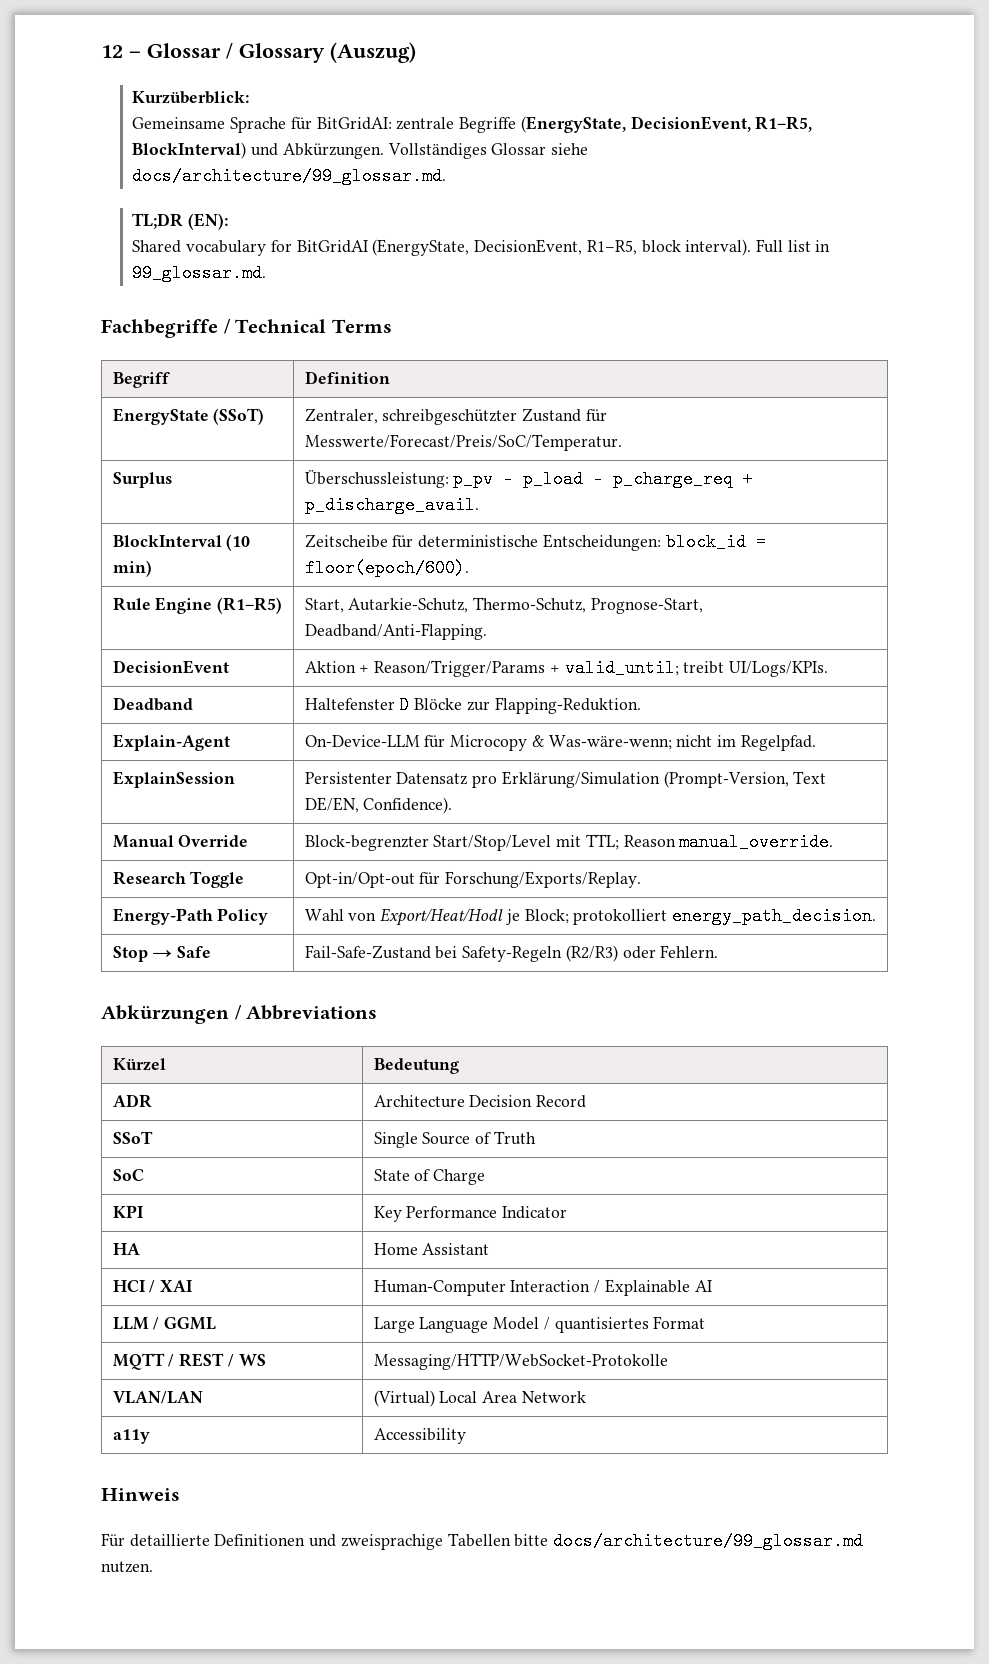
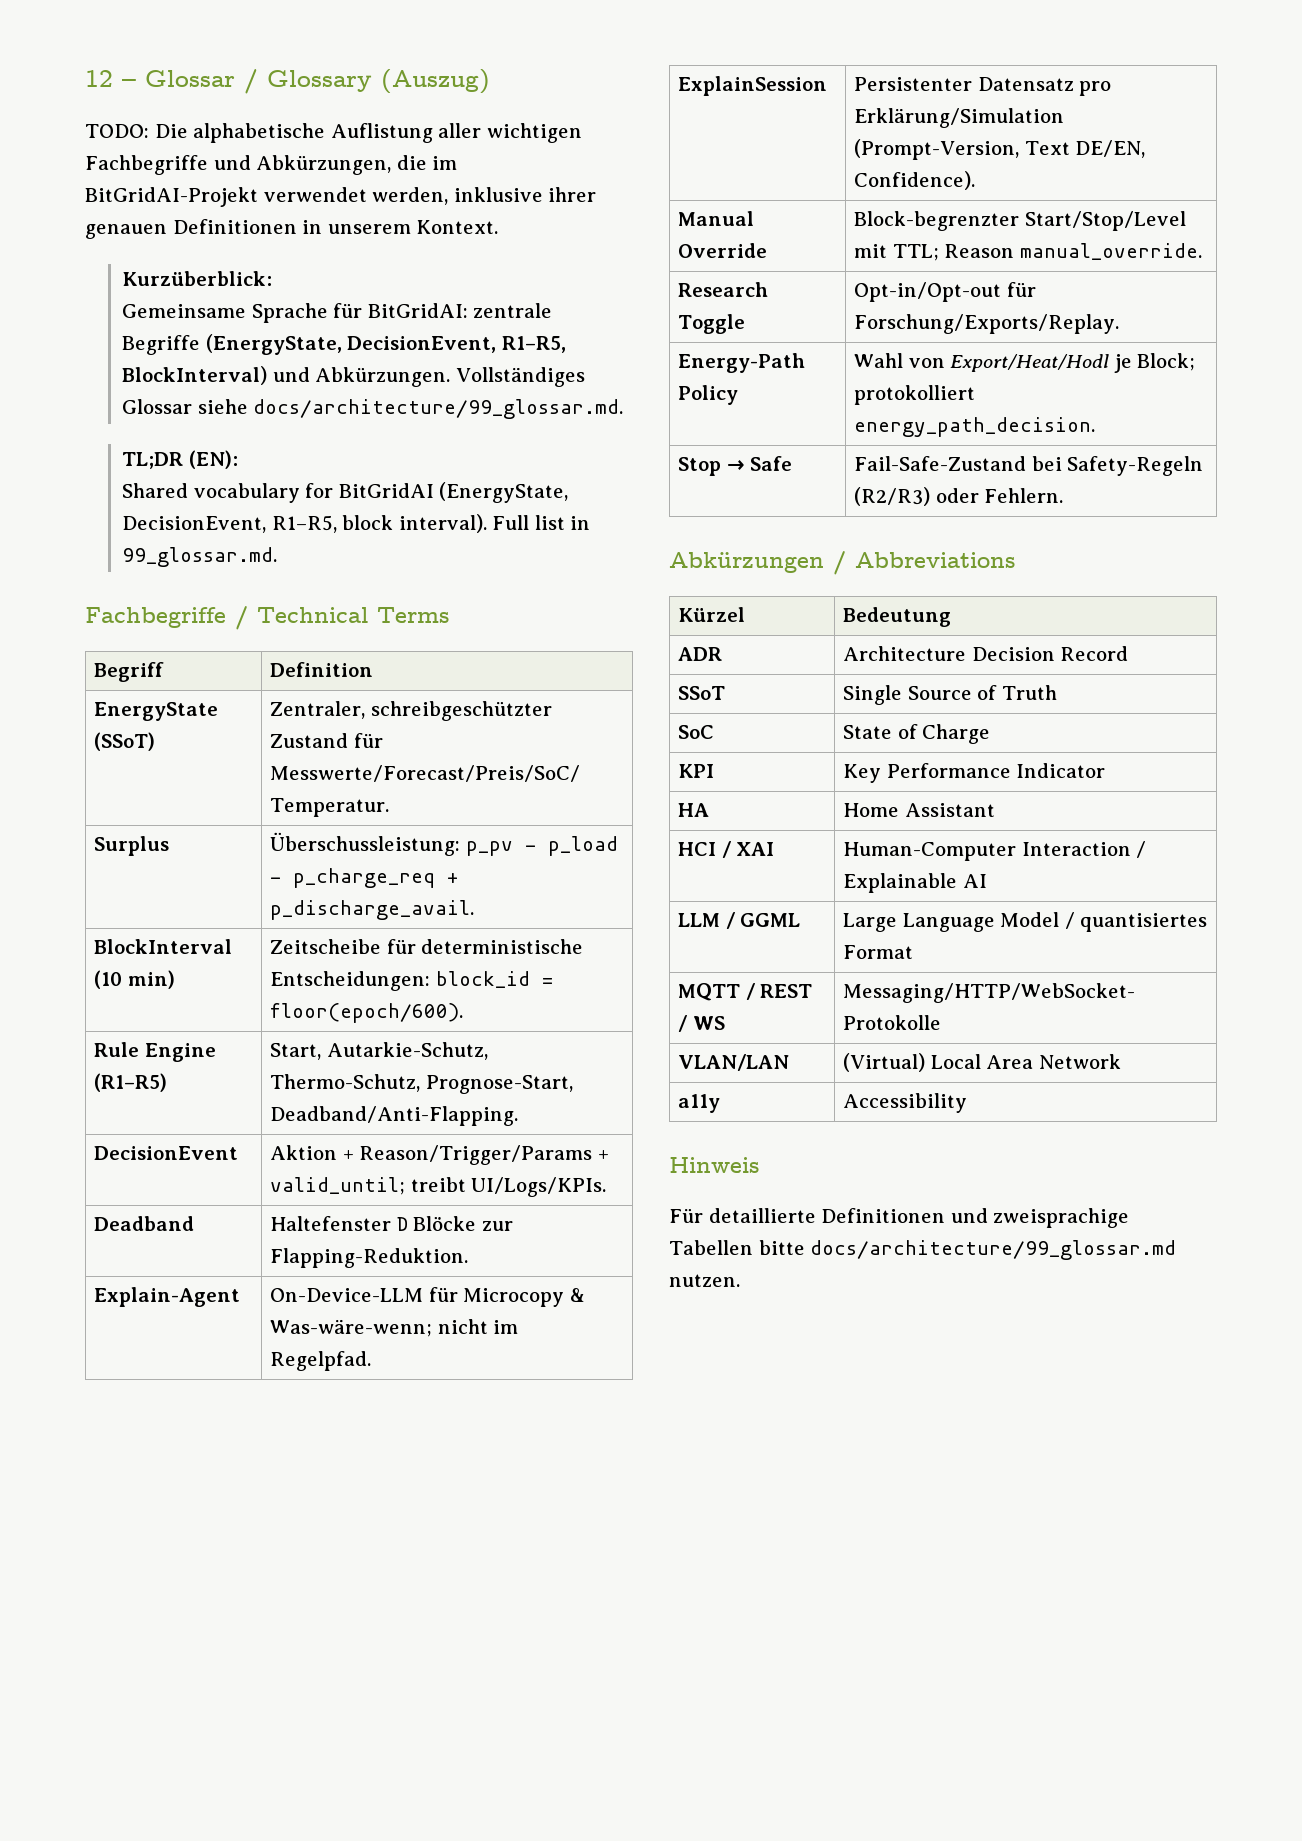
+ TODO: Die alphabetische Auflistung aller wichtigen Fachbegriffe und Abkürzungen, die im BitGridAI-Projekt verwendet werden, inklusive ihrer genauen Definitionen in unserem Kontext.

